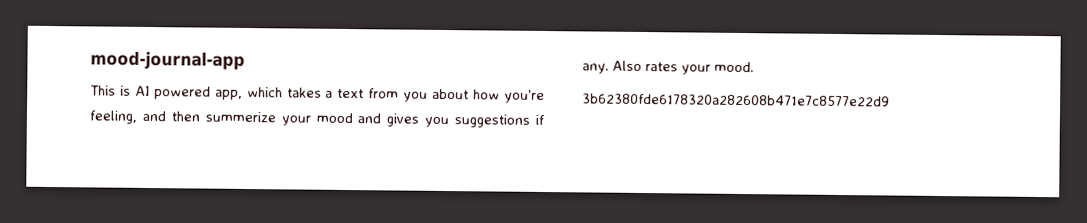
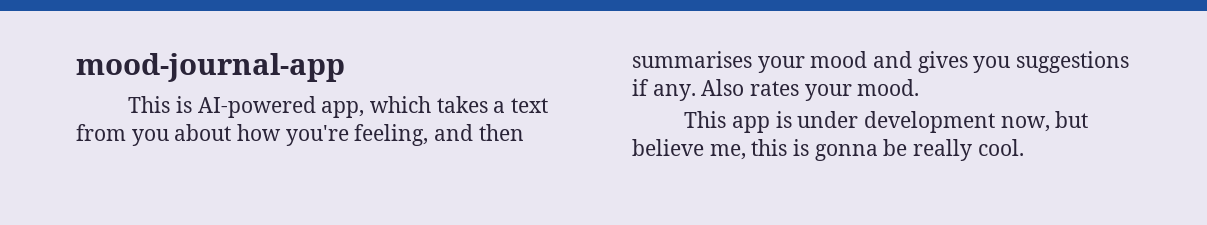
- This is AI powered app, which takes a text from you about how you're feeling, and then summerize your mood and gives you suggestions if any.
+ This is AI-powered app, which takes a text from you about how you're feeling, and then summarises your mood and gives you suggestions if any.
- 3b62380fde6178320a282608b471e7c8577e22d9
+ This app is under development now, but believe me, this is gonna be really cool.

